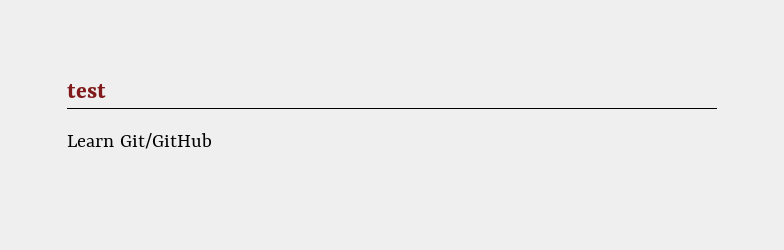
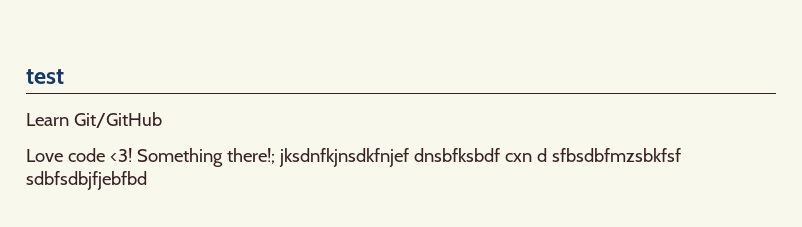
+ Love code <3! Something there!; jksdnfkjnsdkfnjef dnsbfksbdf cxn d sfbsdbfmzsbkfsf sdbfsdbjfjebfbd

